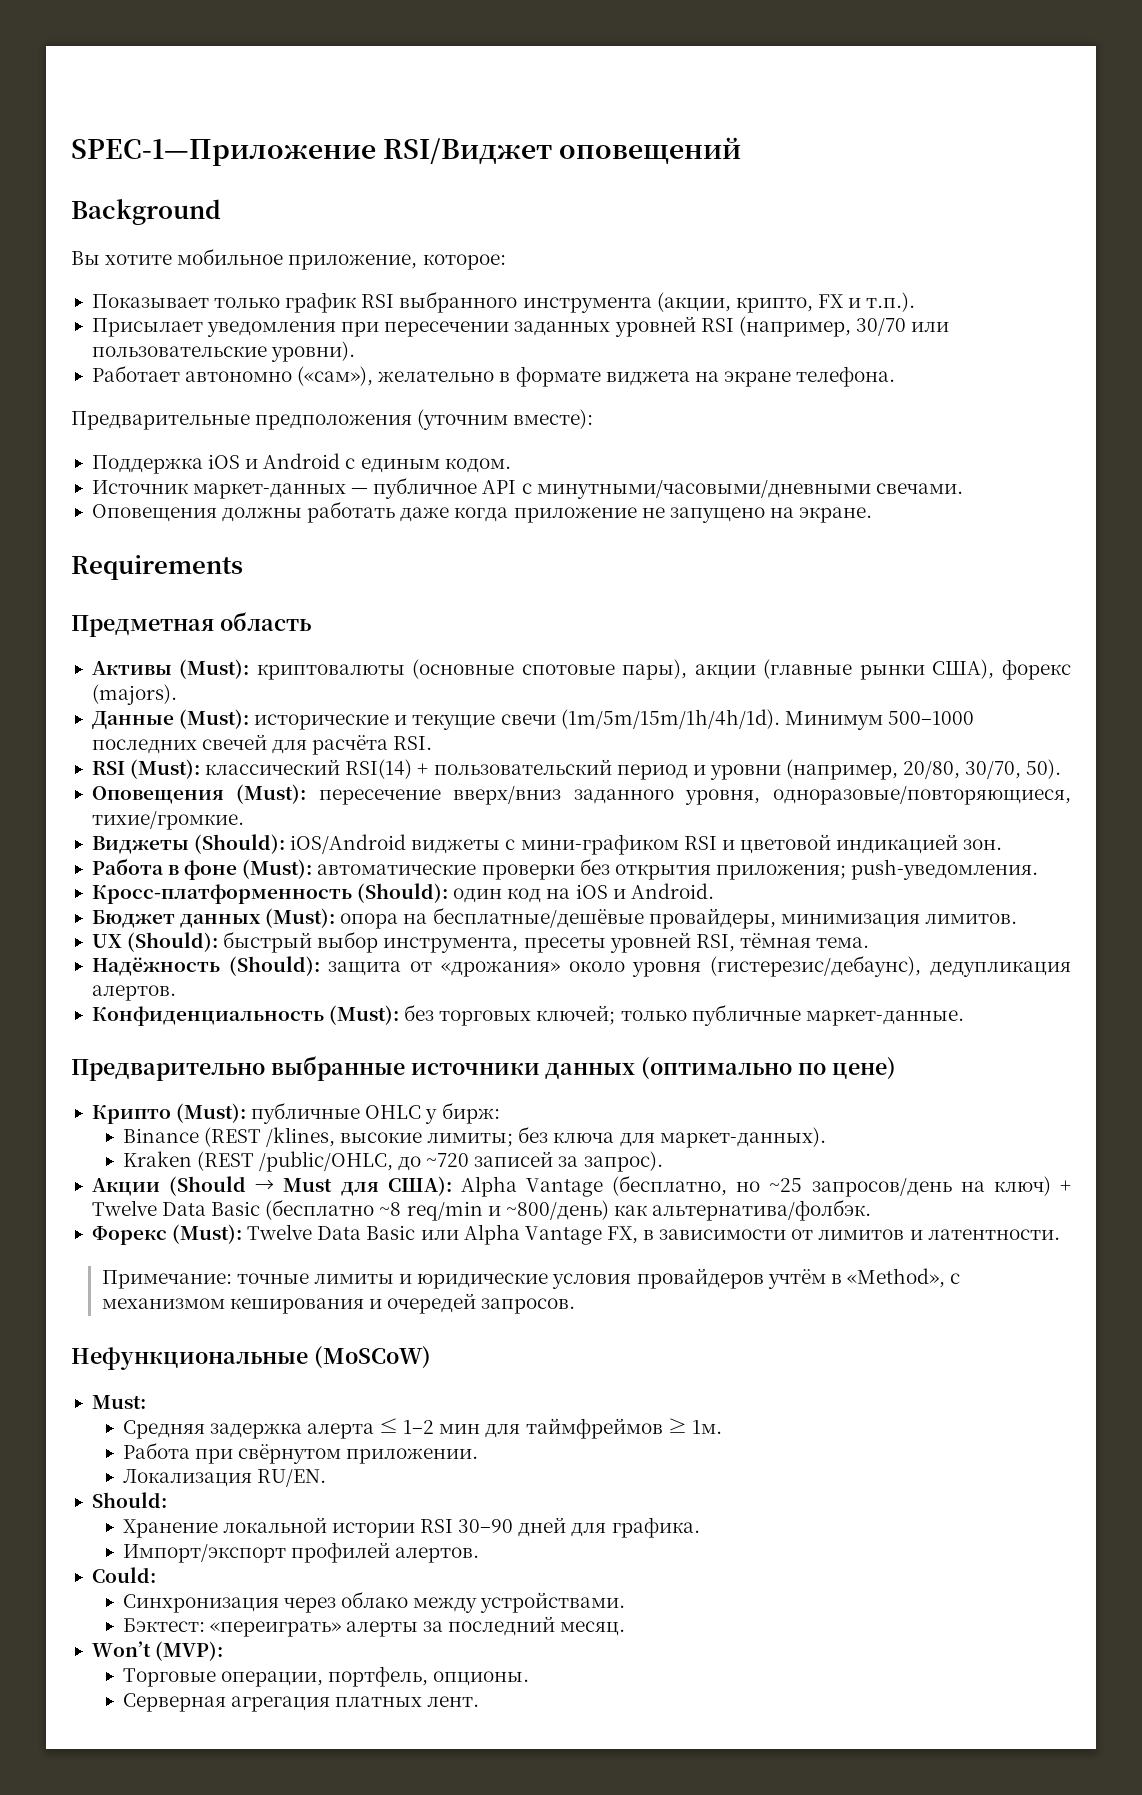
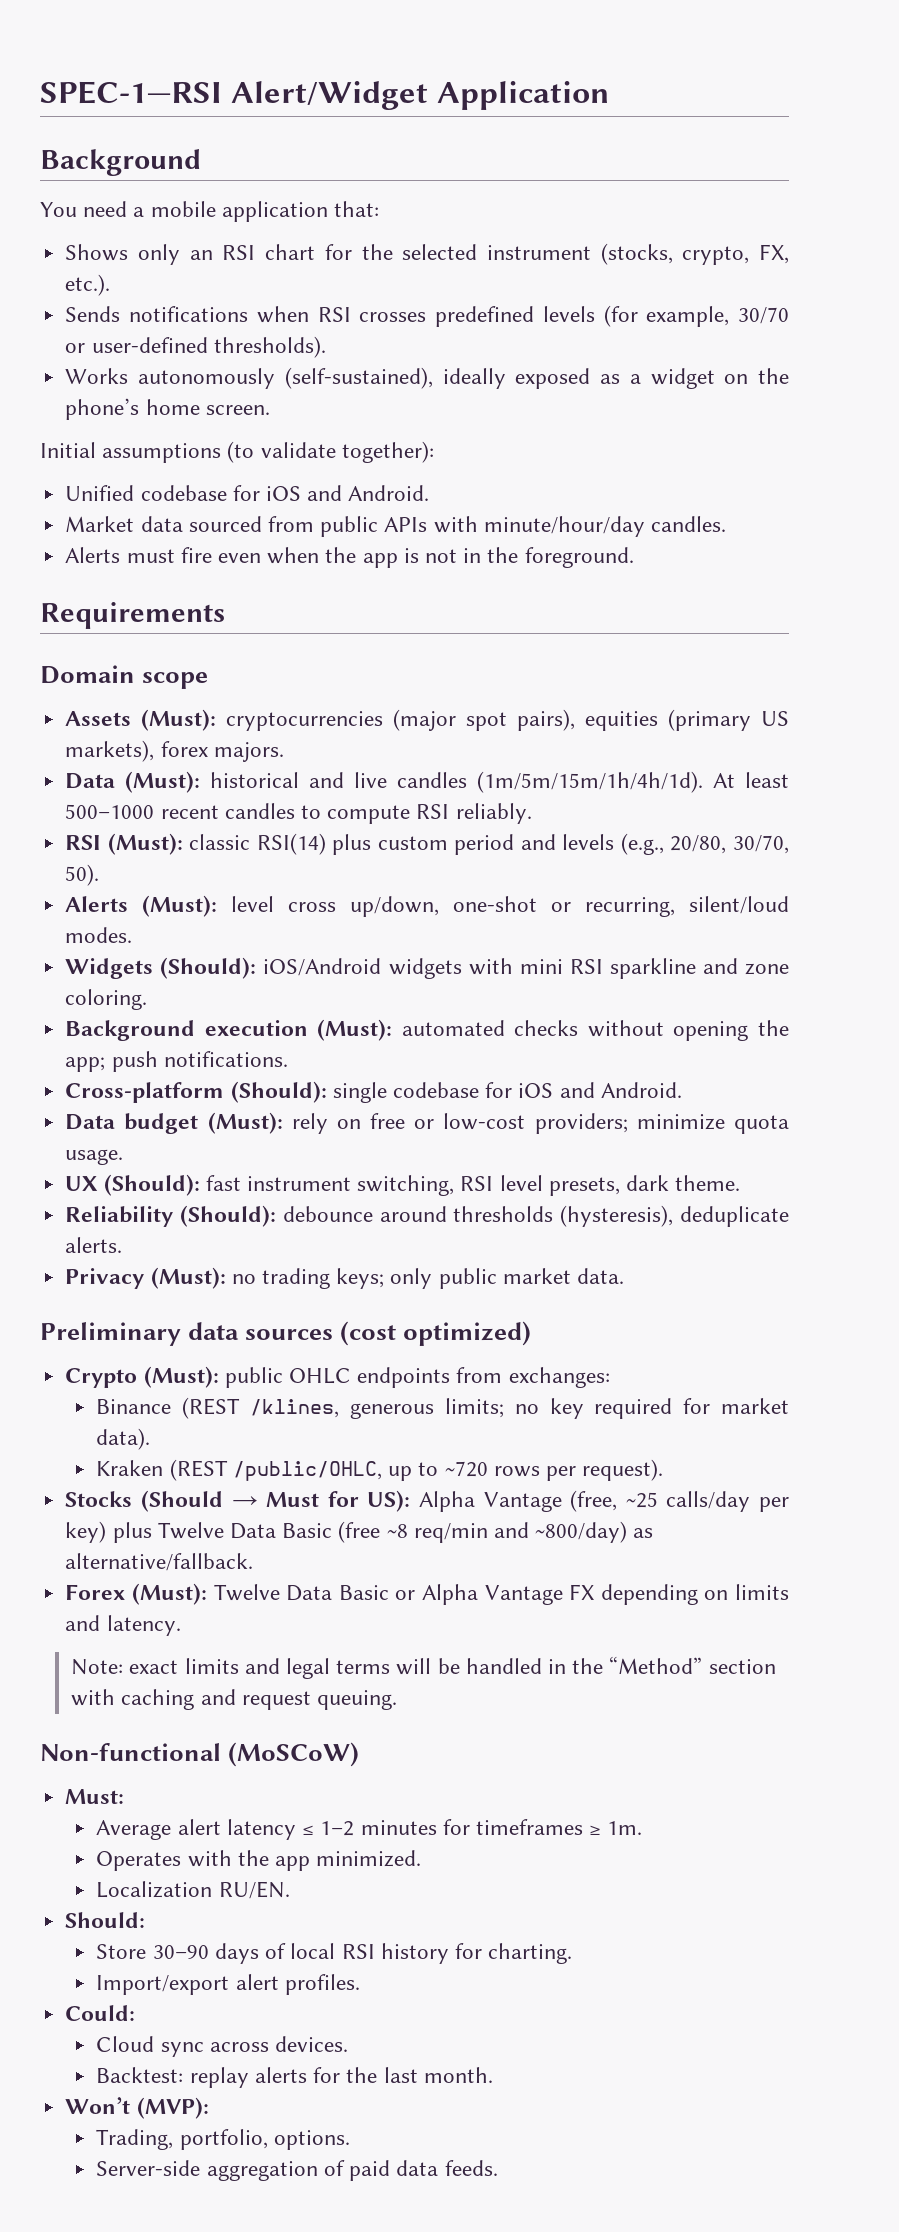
- SPEC-1—Приложение RSI/Виджет оповещений
+ SPEC-1—RSI Alert/Widget Application
  Background
- Вы хотите мобильное приложение, которое:
- Показывает только график RSI выбранного инструмента (акции, крипто, FX и т.п.).
- Присылает уведомления при пересечении заданных уровней RSI (например, 30/70 или пользовательские уровни).
- Работает автономно («сам»), желательно в формате виджета на экране телефона.
- Предварительные предположения (уточним вместе):
- Поддержка iOS и Android с единым кодом.
- Источник маркет‑данных — публичное API с минутными/часовыми/дневными свечами.
- Оповещения должны работать даже когда приложение не запущено на экране.
+ You need a mobile application that:
+ Shows only an RSI chart for the selected instrument (stocks, crypto, FX, etc.).
+ Sends notifications when RSI crosses predefined levels (for example, 30/70 or user-defined thresholds).
+ Works autonomously (self-sustained), ideally exposed as a widget on the phone’s home screen.
+ Initial assumptions (to validate together):
+ Unified codebase for iOS and Android.
+ Market data sourced from public APIs with minute/hour/day candles.
+ Alerts must fire even when the app is not in the foreground.
  Requirements
- Предметная область
- Активы (Must): криптовалюты (основные спотовые пары), акции (главные рынки США), форекс (majors).
- Данные (Must): исторические и текущие свечи (1m/5m/15m/1h/4h/1d). Минимум 500–1000 последних свечей для расчёта RSI.
- RSI (Must): классический RSI(14) + пользовательский период и уровни (например, 20/80, 30/70, 50).
- Оповещения (Must): пересечение вверх/вниз заданного уровня, одноразовые/повторяющиеся, тихие/громкие.
- Виджеты (Should): iOS/Android виджеты с мини‑графиком RSI и цветовой индикацией зон.
- Работа в фоне (Must): автоматические проверки без открытия приложения; push‑уведомления.
- Кросс‑платформенность (Should): один код на iOS и Android.
- Бюджет данных (Must): опора на бесплатные/дешёвые провайдеры, минимизация лимитов.
- UX (Should): быстрый выбор инструмента, пресеты уровней RSI, тёмная тема.
- Надёжность (Should): защита от «дрожания» около уровня (гистерезис/дебаунс), дедупликация алертов.
- Конфиденциальность (Must): без торговых ключей; только публичные маркет‑данные.
- Предварительно выбранные источники данных (оптимально по цене)
- Крипто (Must): публичные OHLC у бирж:
- Binance (REST /klines, высокие лимиты; без ключа для маркет‑данных).
- Kraken (REST /public/OHLC, до ~720 записей за запрос).
- Акции (Should → Must для США): Alpha Vantage (бесплатно, но ~25 запросов/день на ключ) + Twelve Data Basic (бесплатно ~8 req/min и ~800/день) как альтернатива/фолбэк.
- Форекс (Must): Twelve Data Basic или Alpha Vantage FX, в зависимости от лимитов и латентности.
- Примечание: точные лимиты и юридические условия провайдеров учтём в «Method», с механизмом кеширования и очередей запросов.
- Нефункциональные (MoSCoW)
+ Domain scope
+ Assets (Must): cryptocurrencies (major spot pairs), equities (primary US markets), forex majors.
+ Data (Must): historical and live candles (1m/5m/15m/1h/4h/1d). At least 500–1000 recent candles to compute RSI reliably.
+ RSI (Must): classic RSI(14) plus custom period and levels (e.g., 20/80, 30/70, 50).
+ Alerts (Must): level cross up/down, one-shot or recurring, silent/loud modes.
+ Widgets (Should): iOS/Android widgets with mini RSI sparkline and zone coloring.
+ Background execution (Must): automated checks without opening the app; push notifications.
+ Cross-platform (Should): single codebase for iOS and Android.
+ Data budget (Must): rely on free or low-cost providers; minimize quota usage.
+ UX (Should): fast instrument switching, RSI level presets, dark theme.
+ Reliability (Should): debounce around thresholds (hysteresis), deduplicate alerts.
+ Privacy (Must): no trading keys; only public market data.
+ Preliminary data sources (cost optimized)
+ Crypto (Must): public OHLC endpoints from exchanges:
+ Binance (REST /klines, generous limits; no key required for market data).
+ Kraken (REST /public/OHLC, up to ~720 rows per request).
+ Stocks (Should → Must for US): Alpha Vantage (free, ~25 calls/day per key) plus Twelve Data Basic (free ~8 req/min and ~800/day) as alternative/fallback.
+ Forex (Must): Twelve Data Basic or Alpha Vantage FX depending on limits and latency.
+ Note: exact limits and legal terms will be handled in the “Method” section with caching and request queuing.
+ Non-functional (MoSCoW)
  Must:
- Средняя задержка алерта ≤ 1–2 мин для таймфреймов ≥ 1м.
- Работа при свёрнутом приложении.
- Локализация RU/EN.
+ Average alert latency ≤ 1–2 minutes for timeframes ≥ 1m.
+ Operates with the app minimized.
+ Localization RU/EN.
  Should:
- Хранение локальной истории RSI 30–90 дней для графика.
- Импорт/экспорт профилей алертов.
+ Store 30–90 days of local RSI history for charting.
+ Import/export alert profiles.
  Could:
- Синхронизация через облако между устройствами.
- Бэктест: «переиграть» алерты за последний месяц.
+ Cloud sync across devices.
+ Backtest: replay alerts for the last month.
  Won’t (MVP):
- Торговые операции, портфель, опционы.
- Серверная агрегация платных лент.
+ Trading, portfolio, options.
+ Server-side aggregation of paid data feeds.

